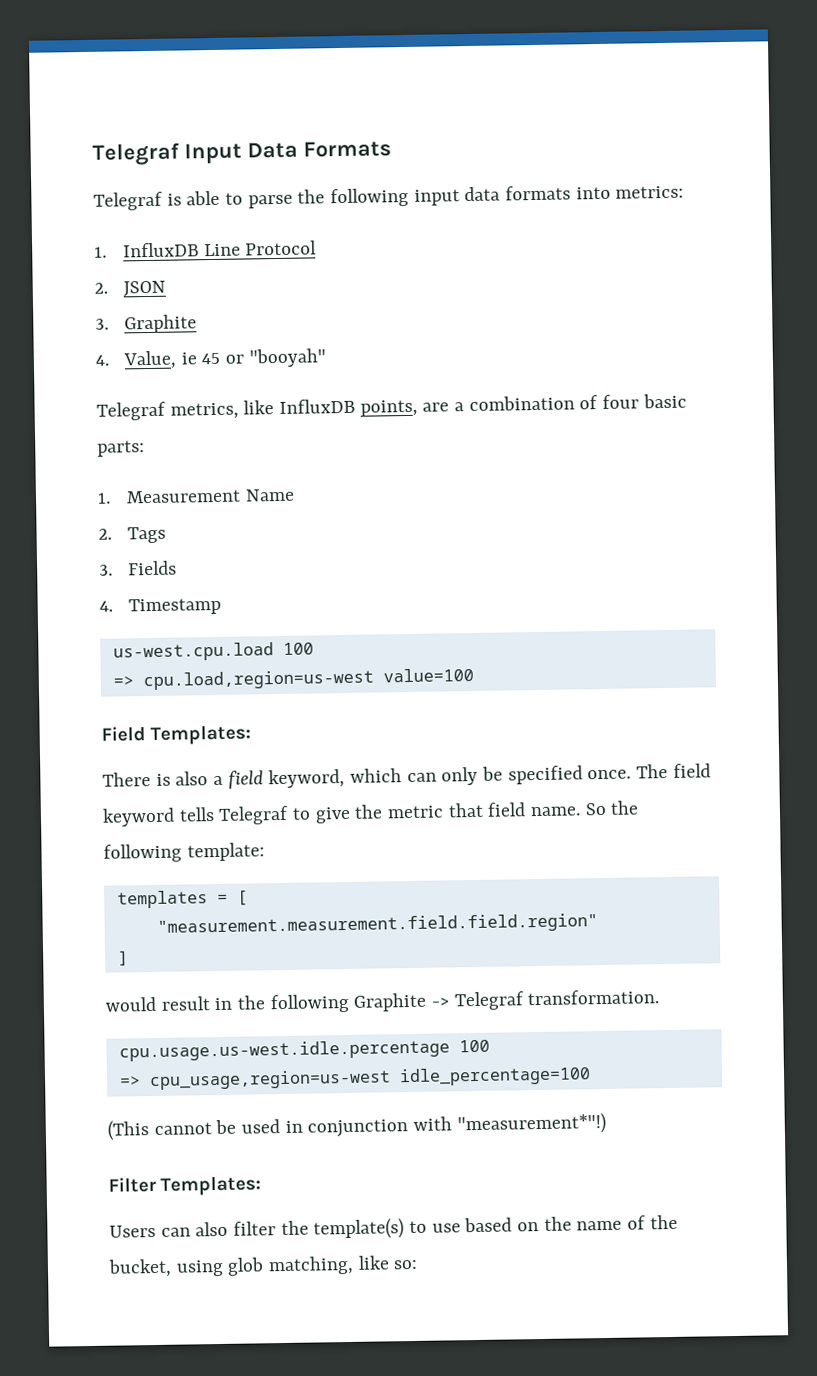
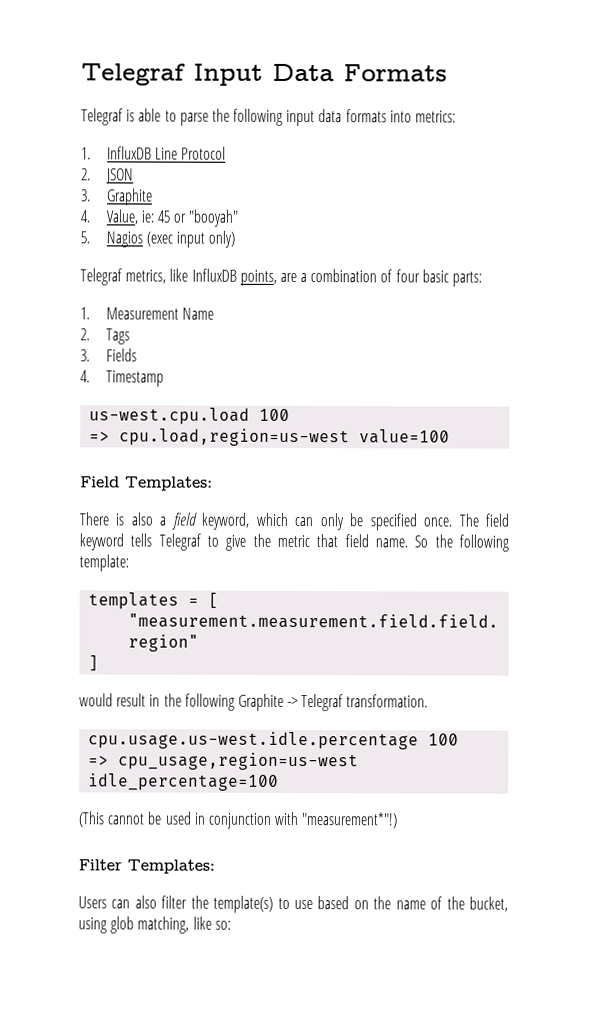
- 4. Value, ie 45 or "booyah"
+ 4. Value, ie: 45 or "booyah"
+ 5. Nagios (exec input only)

